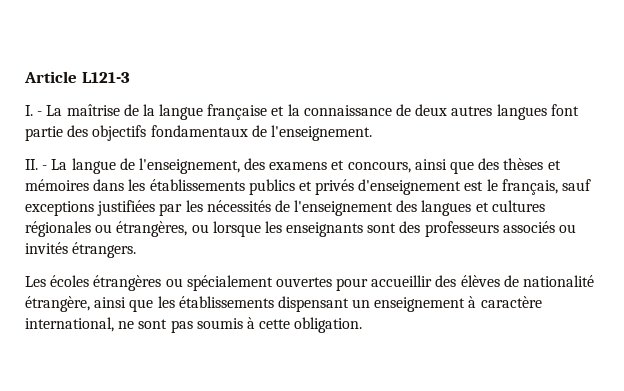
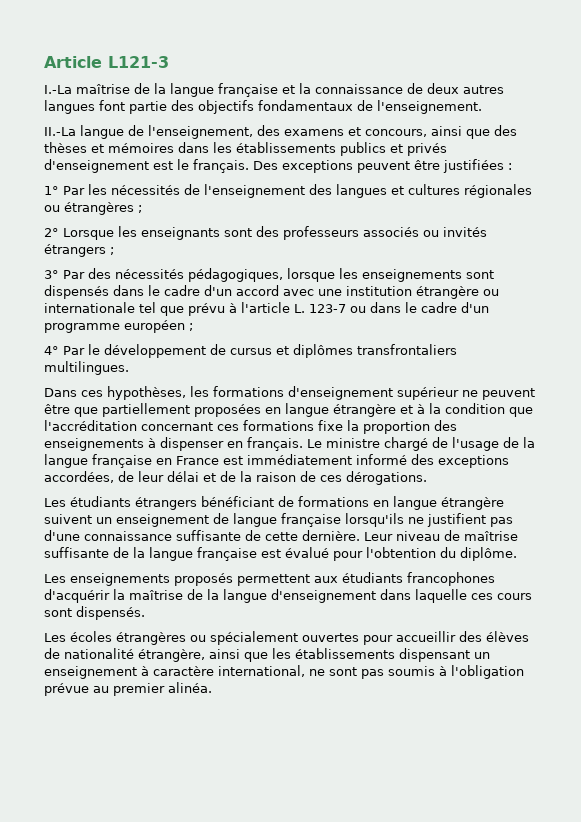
- I. - La maîtrise de la langue française et la connaissance de deux autres langues font partie des objectifs fondamentaux de l'enseignement.
+ I.-La maîtrise de la langue française et la connaissance de deux autres langues font partie des objectifs fondamentaux de l'enseignement.
- II. - La langue de l'enseignement, des examens et concours, ainsi que des thèses et mémoires dans les établissements publics et privés d'enseignement est le français, sauf exceptions justifiées par les nécessités de l'enseignement des langues et cultures régionales ou étrangères, ou lorsque les enseignants sont des professeurs associés ou invités étrangers.
+ II.-La langue de l'enseignement, des examens et concours, ainsi que des thèses et mémoires dans les établissements publics et privés d'enseignement est le français. Des exceptions peuvent être justifiées :
+ 1° Par les nécessités de l'enseignement des langues et cultures régionales ou étrangères ;
+ 2° Lorsque les enseignants sont des professeurs associés ou invités étrangers ;
+ 3° Par des nécessités pédagogiques, lorsque les enseignements sont dispensés dans le cadre d'un accord avec une institution étrangère ou internationale tel que prévu à l'article L. 123-7 ou dans le cadre d'un programme européen ;
+ 4° Par le développement de cursus et diplômes transfrontaliers multilingues.
+ Dans ces hypothèses, les formations d'enseignement supérieur ne peuvent être que partiellement proposées en langue étrangère et à la condition que l'accréditation concernant ces formations fixe la proportion des enseignements à dispenser en français. Le ministre chargé de l'usage de la langue française en France est immédiatement informé des exceptions accordées, de leur délai et de la raison de ces dérogations.
+ Les étudiants étrangers bénéficiant de formations en langue étrangère suivent un enseignement de langue française lorsqu'ils ne justifient pas d'une connaissance suffisante de cette dernière. Leur niveau de maîtrise suffisante de la langue française est évalué pour l'obtention du diplôme.
+ Les enseignements proposés permettent aux étudiants francophones d'acquérir la maîtrise de la langue d'enseignement dans laquelle ces cours sont dispensés.
- Les écoles étrangères ou spécialement ouvertes pour accueillir des élèves de nationalité étrangère, ainsi que les établissements dispensant un enseignement à caractère international, ne sont pas soumis à cette obligation.
+ Les écoles étrangères ou spécialement ouvertes pour accueillir des élèves de nationalité étrangère, ainsi que les établissements dispensant un enseignement à caractère international, ne sont pas soumis à l'obligation prévue au premier alinéa.

